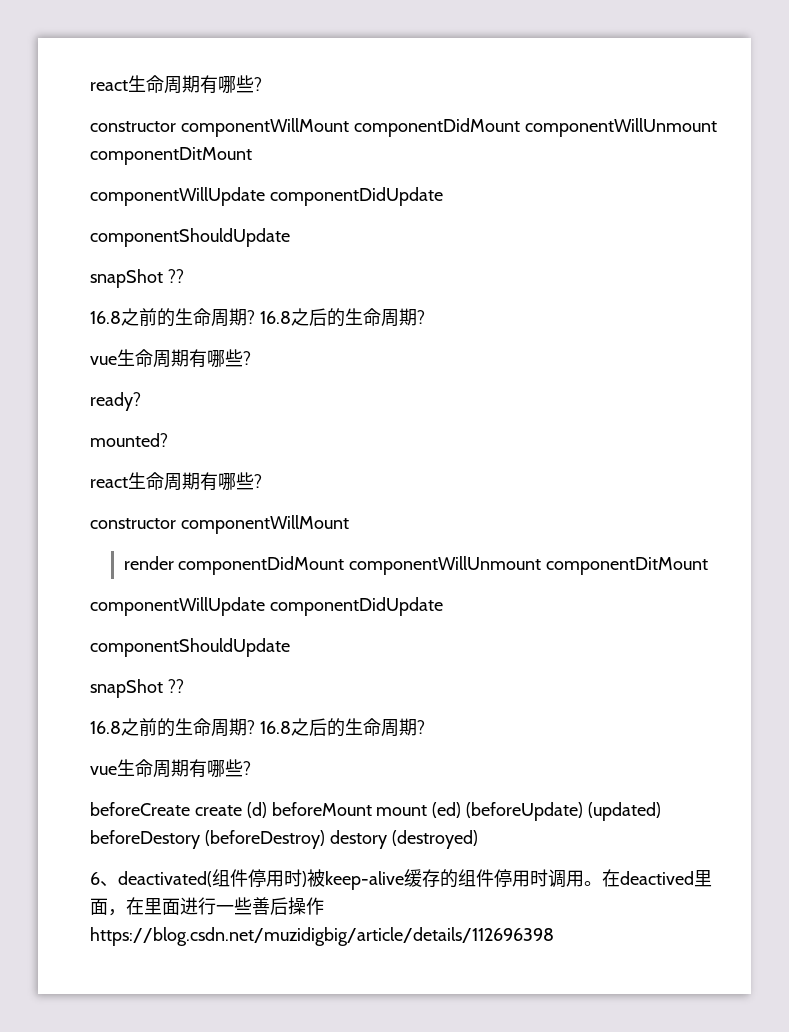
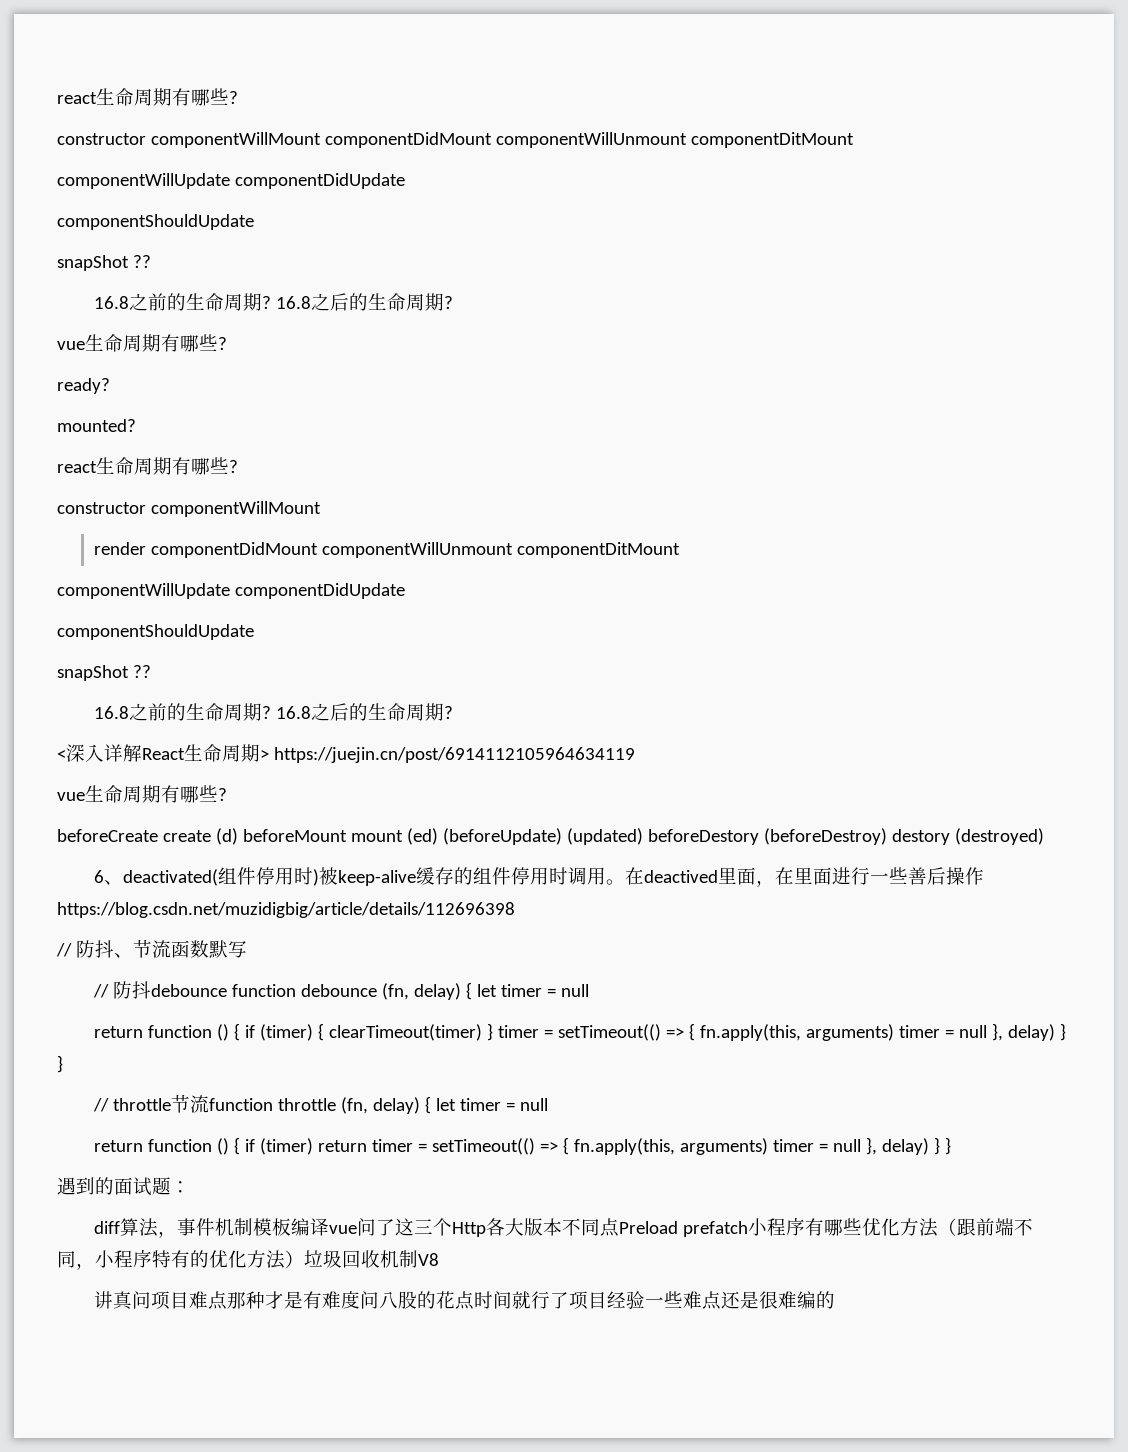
+ <深入详解React生命周期> https://juejin.cn/post/6914112105964634119
+ // 防抖、节流函数默写
+ // 防抖debounce function debounce (fn, delay) { let timer = null
+ return function () { if (timer) { clearTimeout(timer) } timer = setTimeout(() => { fn.apply(this, arguments) timer = null }, delay) } }
+ // throttle节流function throttle (fn, delay) { let timer = null
+ return function () { if (timer) return timer = setTimeout(() => { fn.apply(this, arguments) timer = null }, delay) } }
+ 遇到的面试题：
+ diff算法，事件机制模板编译vue问了这三个Http各大版本不同点Preload prefatch小程序有哪些优化方法（跟前端不同，小程序特有的优化方法）垃圾回收机制V8
+ 讲真问项目难点那种才是有难度问八股的花点时间就行了项目经验一些难点还是很难编的

